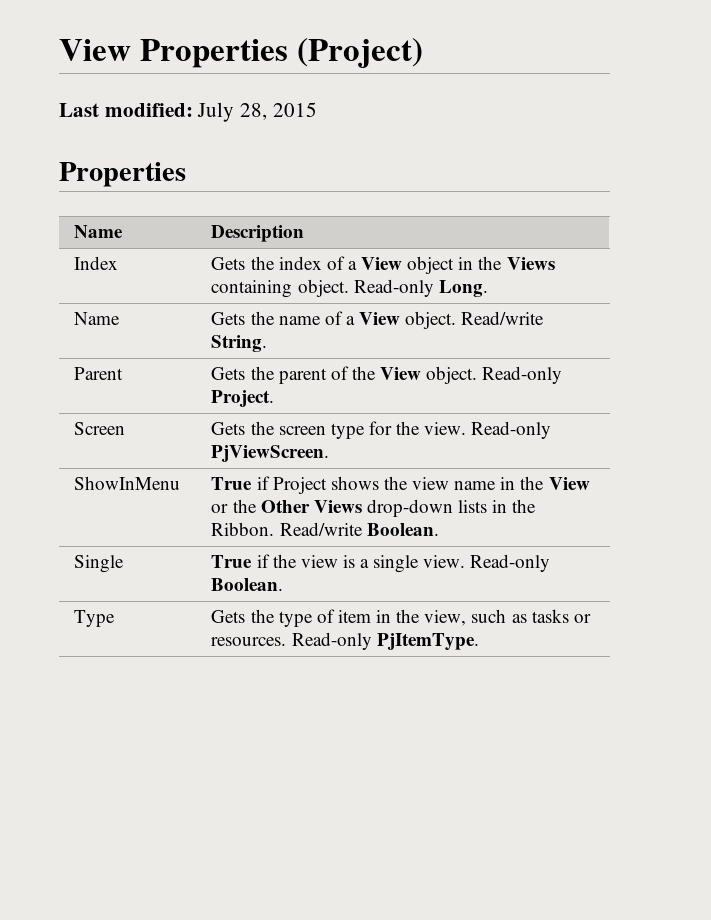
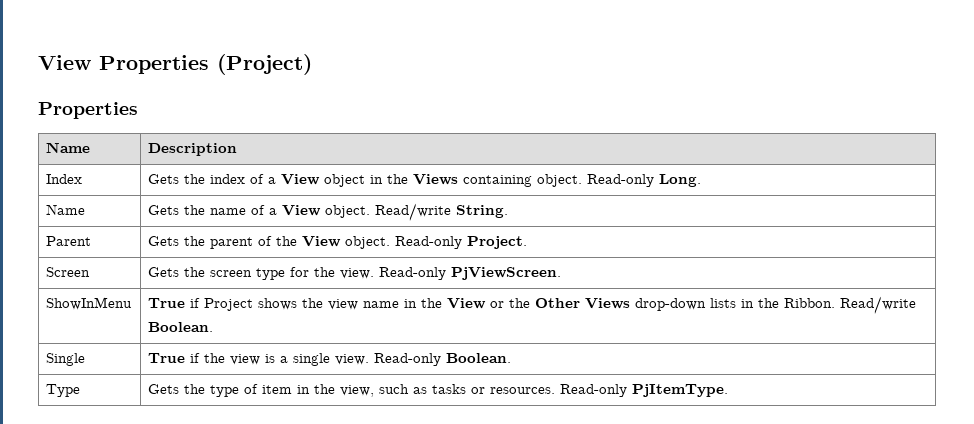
- Last modified: July 28, 2015

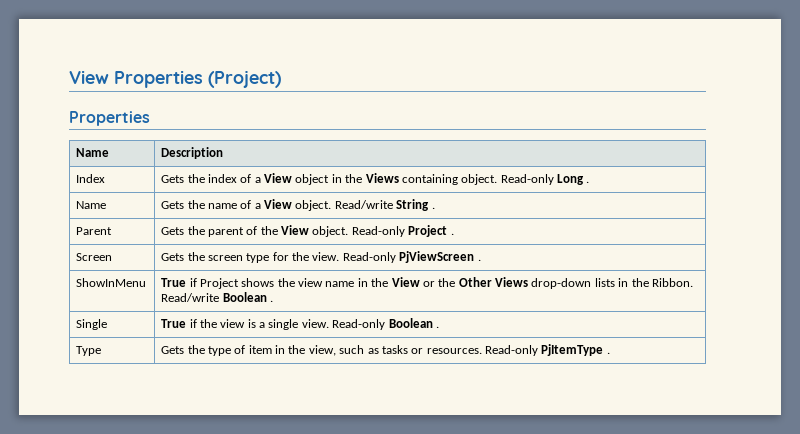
- Index | Gets the index of a View object in the Views containing object. Read-only Long.
+ Index | Gets the index of a View object in the Views containing object. Read-only Long .
- Name | Gets the name of a View object. Read/write String.
+ Name | Gets the name of a View object. Read/write String .
- Parent | Gets the parent of the View object. Read-only Project.
+ Parent | Gets the parent of the View object. Read-only Project .
- Screen | Gets the screen type for the view. Read-only PjViewScreen.
+ Screen | Gets the screen type for the view. Read-only PjViewScreen .
- ShowInMenu | True if Project shows the view name in the View or the Other Views drop-down lists in the Ribbon. Read/write Boolean.
+ ShowInMenu | True if Project shows the view name in the View or the Other Views drop-down lists in the Ribbon. Read/write Boolean .
- Single | True if the view is a single view. Read-only Boolean.
+ Single | True if the view is a single view. Read-only Boolean .
- Type | Gets the type of item in the view, such as tasks or resources. Read-only PjItemType.
+ Type | Gets the type of item in the view, such as tasks or resources. Read-only PjItemType .

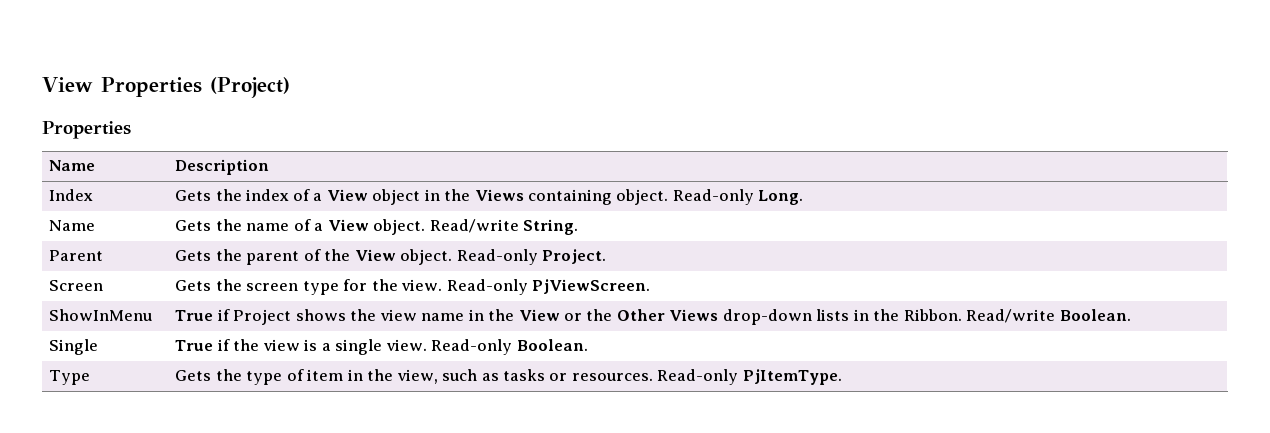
- Index | Gets the index of a View object in the Views containing object. Read-only Long .
+ Index | Gets the index of a View object in the Views containing object. Read-only Long.
- Name | Gets the name of a View object. Read/write String .
+ Name | Gets the name of a View object. Read/write String.
- Parent | Gets the parent of the View object. Read-only Project .
+ Parent | Gets the parent of the View object. Read-only Project.
- Screen | Gets the screen type for the view. Read-only PjViewScreen .
+ Screen | Gets the screen type for the view. Read-only PjViewScreen.
- ShowInMenu | True if Project shows the view name in the View or the Other Views drop-down lists in the Ribbon. Read/write Boolean .
+ ShowInMenu | True if Project shows the view name in the View or the Other Views drop-down lists in the Ribbon. Read/write Boolean.
- Single | True if the view is a single view. Read-only Boolean .
+ Single | True if the view is a single view. Read-only Boolean.
- Type | Gets the type of item in the view, such as tasks or resources. Read-only PjItemType .
+ Type | Gets the type of item in the view, such as tasks or resources. Read-only PjItemType.

